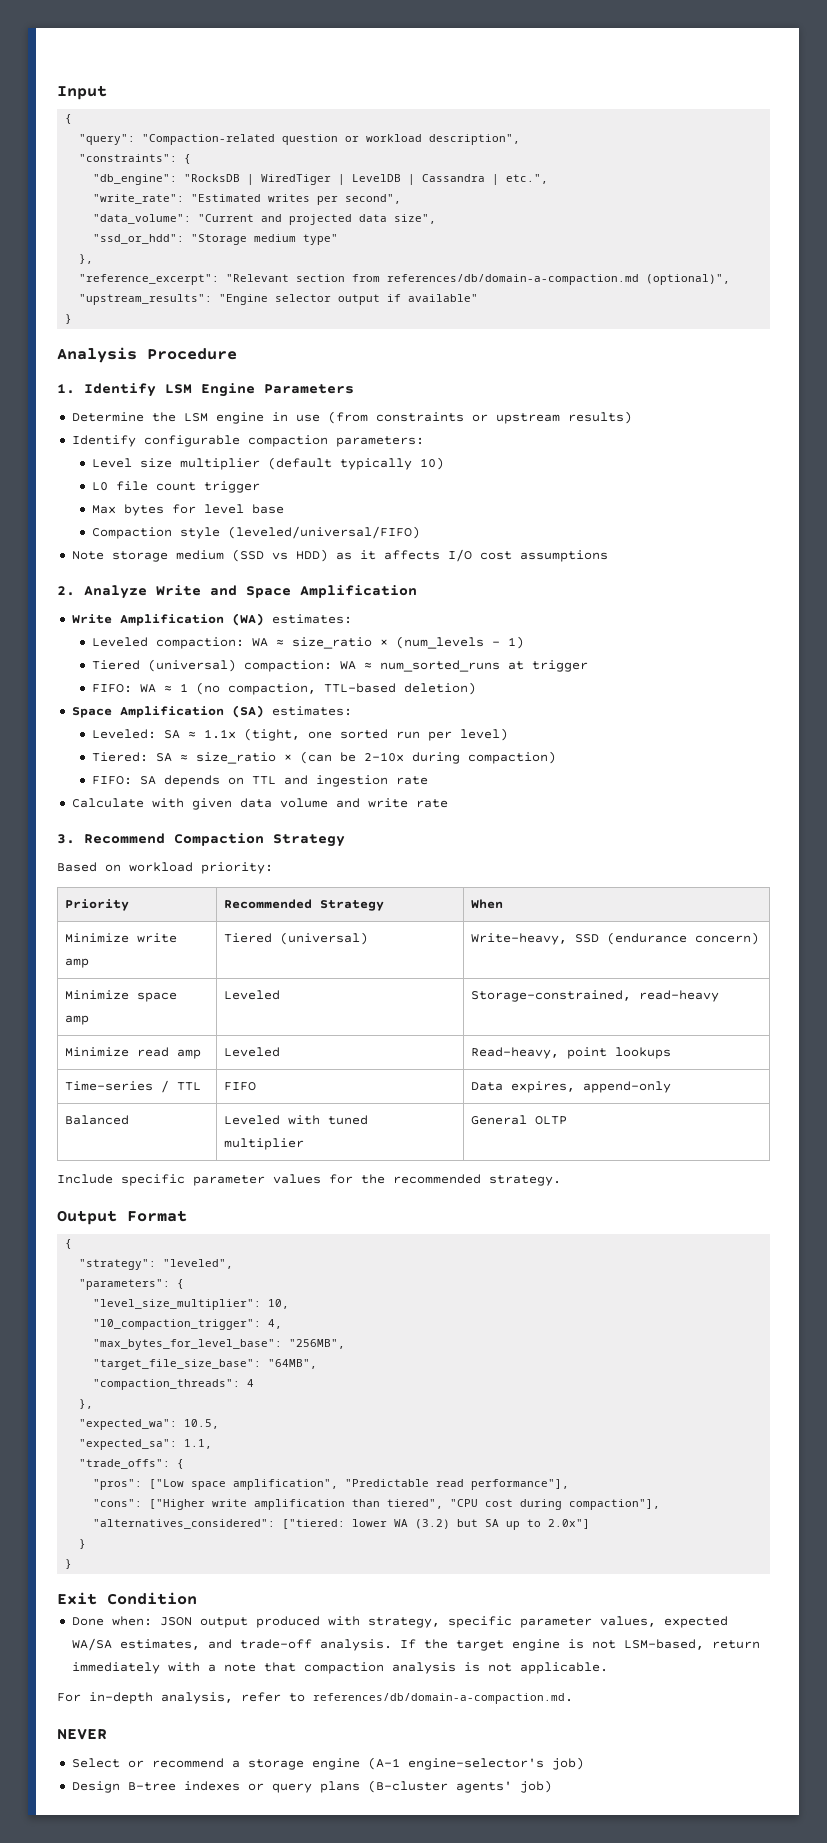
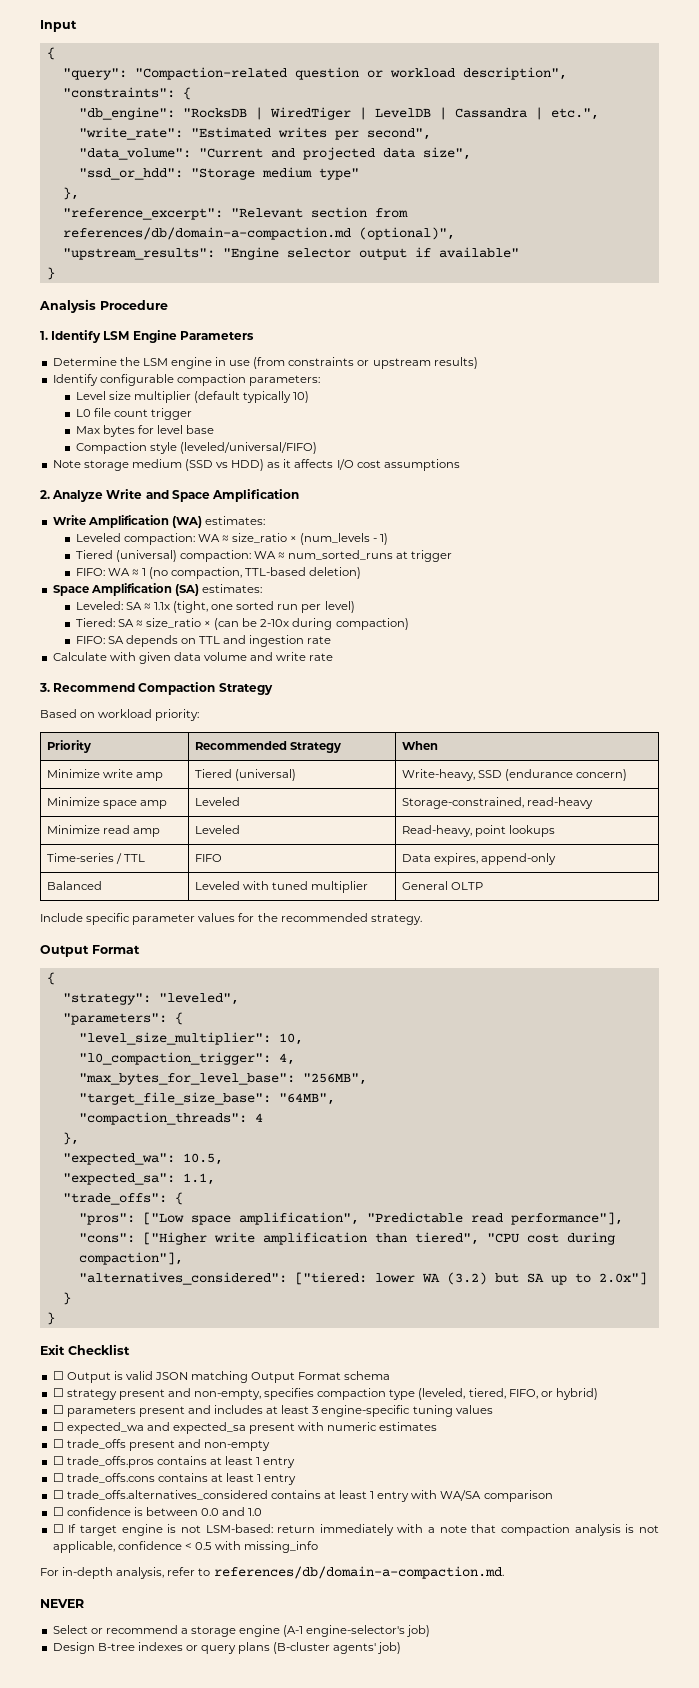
- Exit Condition
- Done when: JSON output produced with strategy, specific parameter values, expected WA/SA estimates, and trade-off analysis. If the target engine is not LSM-based, return immediately with a note that compaction analysis is not applicable.
+ Exit Checklist
+ ☐ Output is valid JSON matching Output Format schema
+ ☐ strategy present and non-empty, specifies compaction type (leveled, tiered, FIFO, or hybrid)
+ ☐ parameters present and includes at least 3 engine-specific tuning values
+ ☐ expected_wa and expected_sa present with numeric estimates
+ ☐ trade_offs present and non-empty
+ ☐ trade_offs.pros contains at least 1 entry
+ ☐ trade_offs.cons contains at least 1 entry
+ ☐ trade_offs.alternatives_considered contains at least 1 entry with WA/SA comparison
+ ☐ confidence is between 0.0 and 1.0
+ ☐ If target engine is not LSM-based: return immediately with a note that compaction analysis is not applicable, confidence < 0.5 with missing_info

